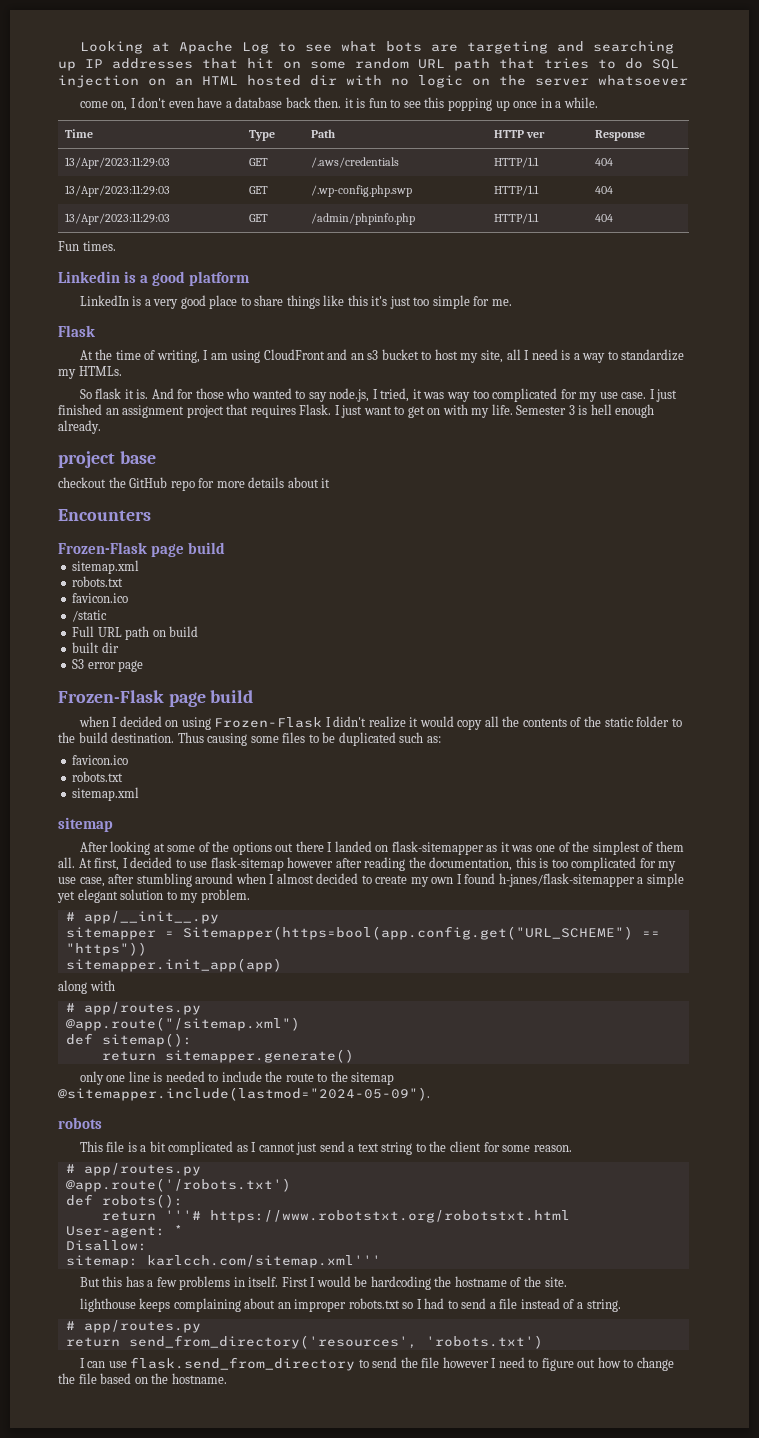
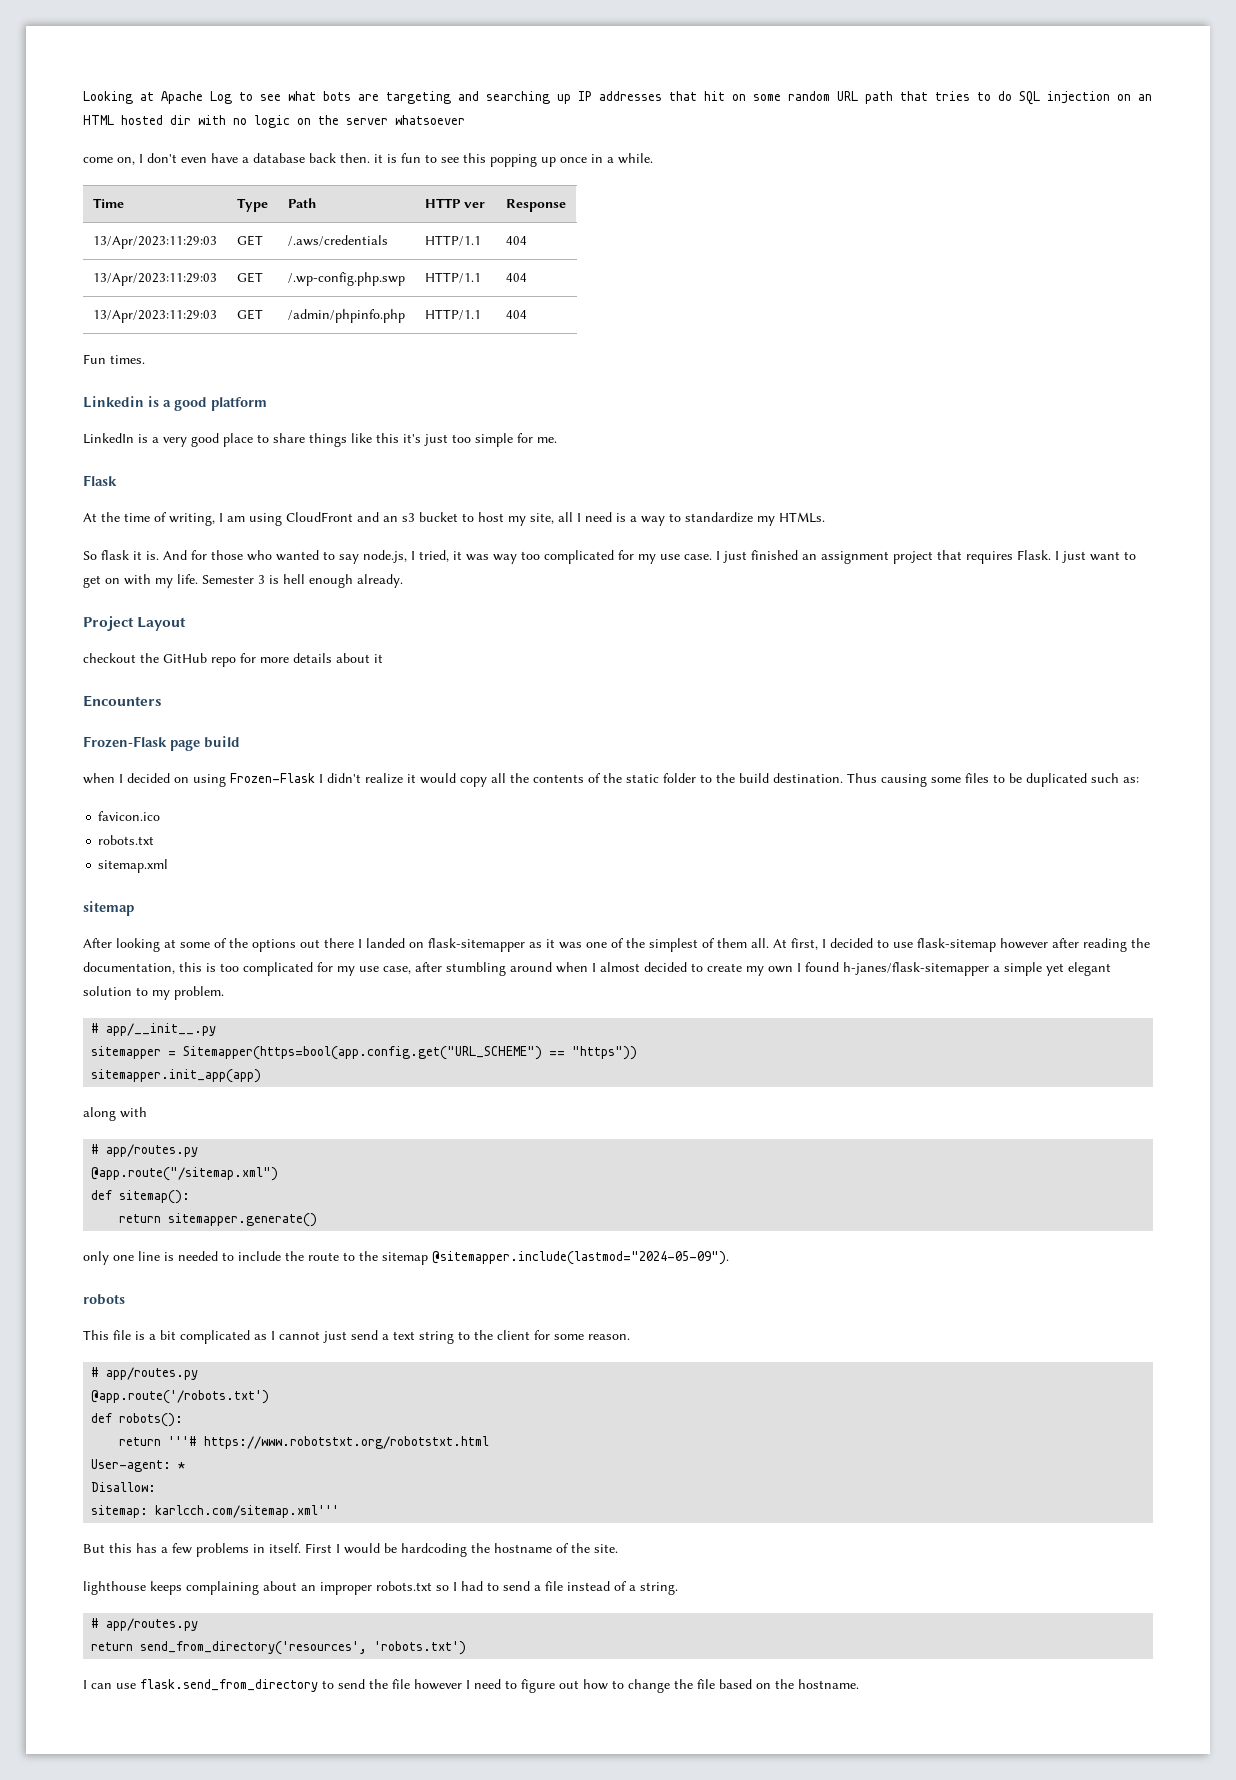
- project base
+ Project Layout
  Encounters
- Frozen-Flask page build
- sitemap.xml
- robots.txt
- favicon.ico
- /static
- Full URL path on build
- built dir
- S3 error page

